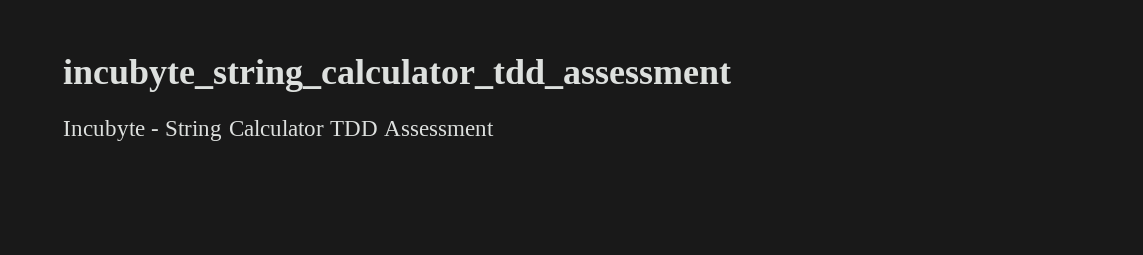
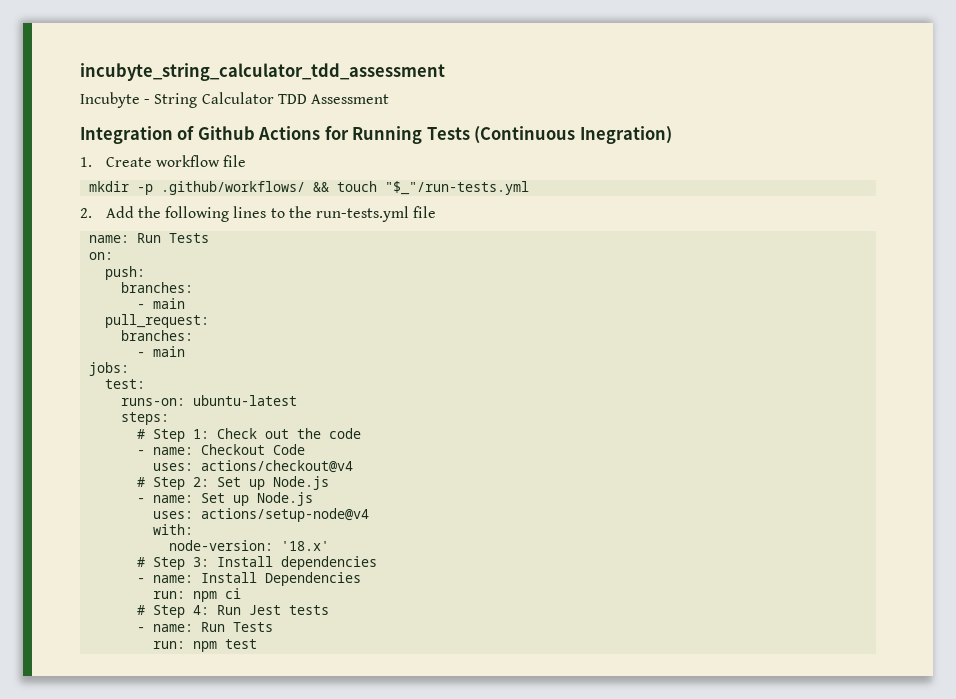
+ Integration of Github Actions for Running Tests (Continuous Inegration)
+ 1. Create workflow file
+ mkdir -p .github/workflows/ && touch "$_"/run-tests.yml
+ 2. Add the following lines to the run-tests.yml file
+ name: Run Tests
+ on:
+ push:
+ branches:
+ - main
+ pull_request:
+ branches:
+ - main
+ jobs:
+ test:
+ runs-on: ubuntu-latest
+ steps:
+ # Step 1: Check out the code
+ - name: Checkout Code
+ uses: actions/checkout@v4
+ # Step 2: Set up Node.js
+ - name: Set up Node.js
+ uses: actions/setup-node@v4
+ with:
+ node-version: '18.x'
+ # Step 3: Install dependencies
+ - name: Install Dependencies
+ run: npm ci
+ # Step 4: Run Jest tests
+ - name: Run Tests
+ run: npm test

